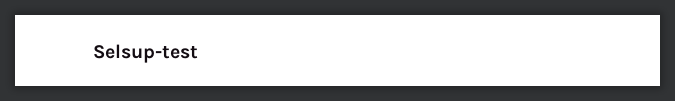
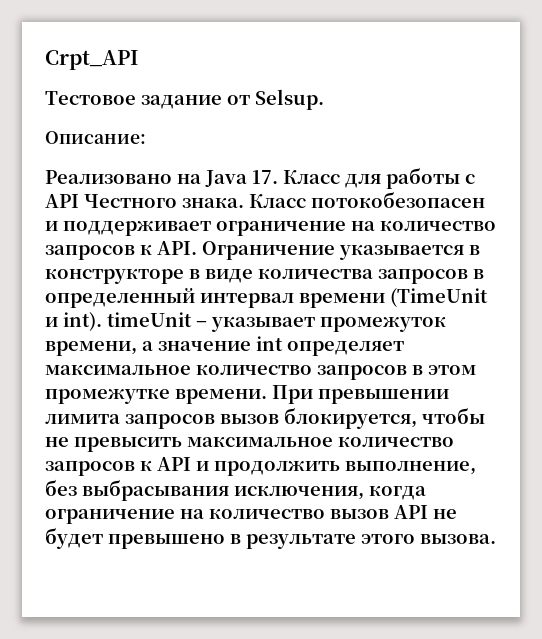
- Selsup-test
+ Crpt_API
+ Тестовое задание от Selsup.
+ Описание:
+ Реализовано на Java 17. Класс для работы с API Честного знака. Класс потокобезопасен и поддерживает ограничение на количество запросов к API. Ограничение указывается в конструкторе в виде количества запросов в определенный интервал времени (TimeUnit и int). timeUnit – указывает промежуток времени, а значение int определяет максимальное количество запросов в этом промежутке времени. При превышении лимита запросов вызов блокируется, чтобы не превысить максимальное количество запросов к API и продолжить выполнение, без выбрасывания исключения, когда ограничение на количество вызов API не будет превышено в результате этого вызова.

